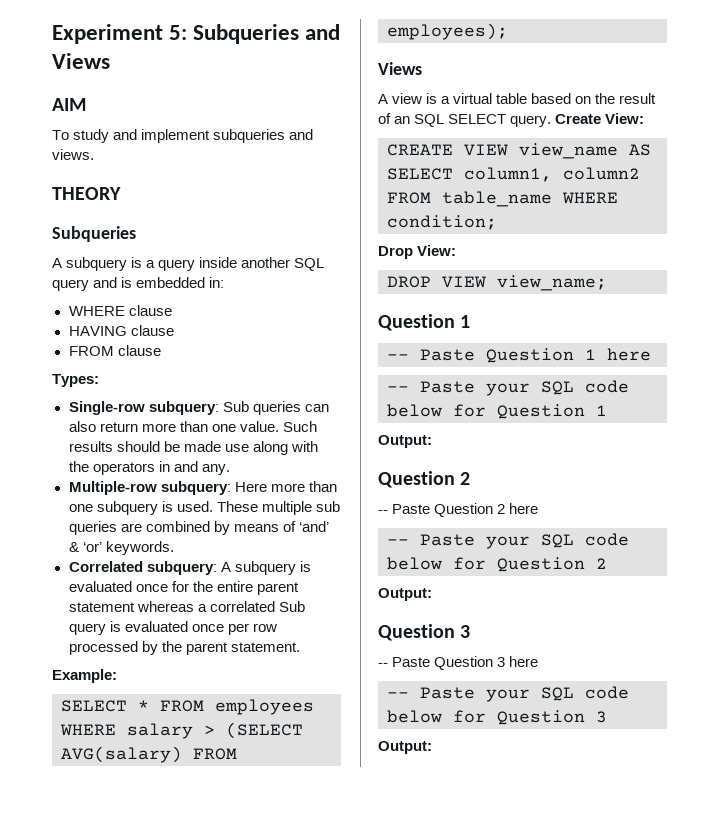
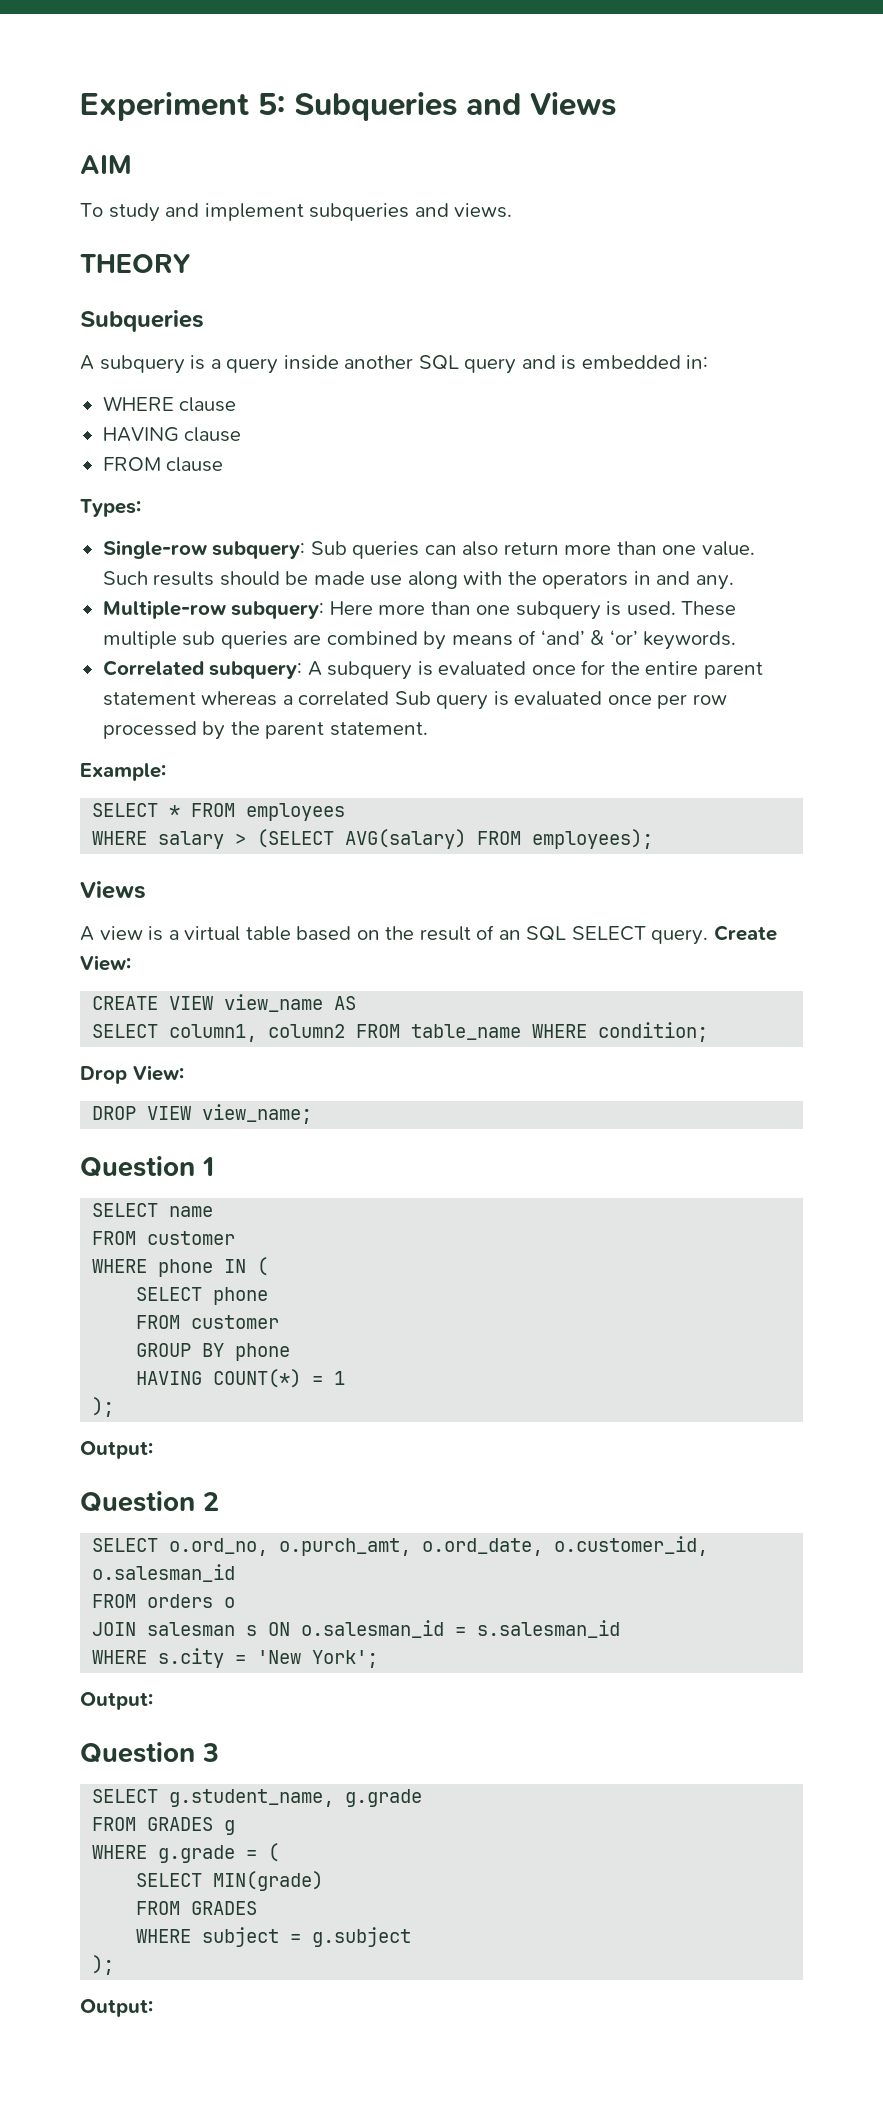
- -- Paste Question 1 here
- -- Paste your SQL code below for Question 1
+ SELECT name
+ FROM customer
+ WHERE phone IN (
+ SELECT phone
+ FROM customer
+ GROUP BY phone
+ HAVING COUNT(*) = 1
+ );
  Output:
  Question 2
- -- Paste Question 2 here
- -- Paste your SQL code below for Question 2
+ SELECT o.ord_no, o.purch_amt, o.ord_date, o.customer_id, o.salesman_id
+ FROM orders o
+ JOIN salesman s ON o.salesman_id = s.salesman_id
+ WHERE s.city = 'New York';
  Output:
  Question 3
- -- Paste Question 3 here
- -- Paste your SQL code below for Question 3
+ SELECT g.student_name, g.grade
+ FROM GRADES g
+ WHERE g.grade = (
+ SELECT MIN(grade)
+ FROM GRADES
+ WHERE subject = g.subject
+ );

